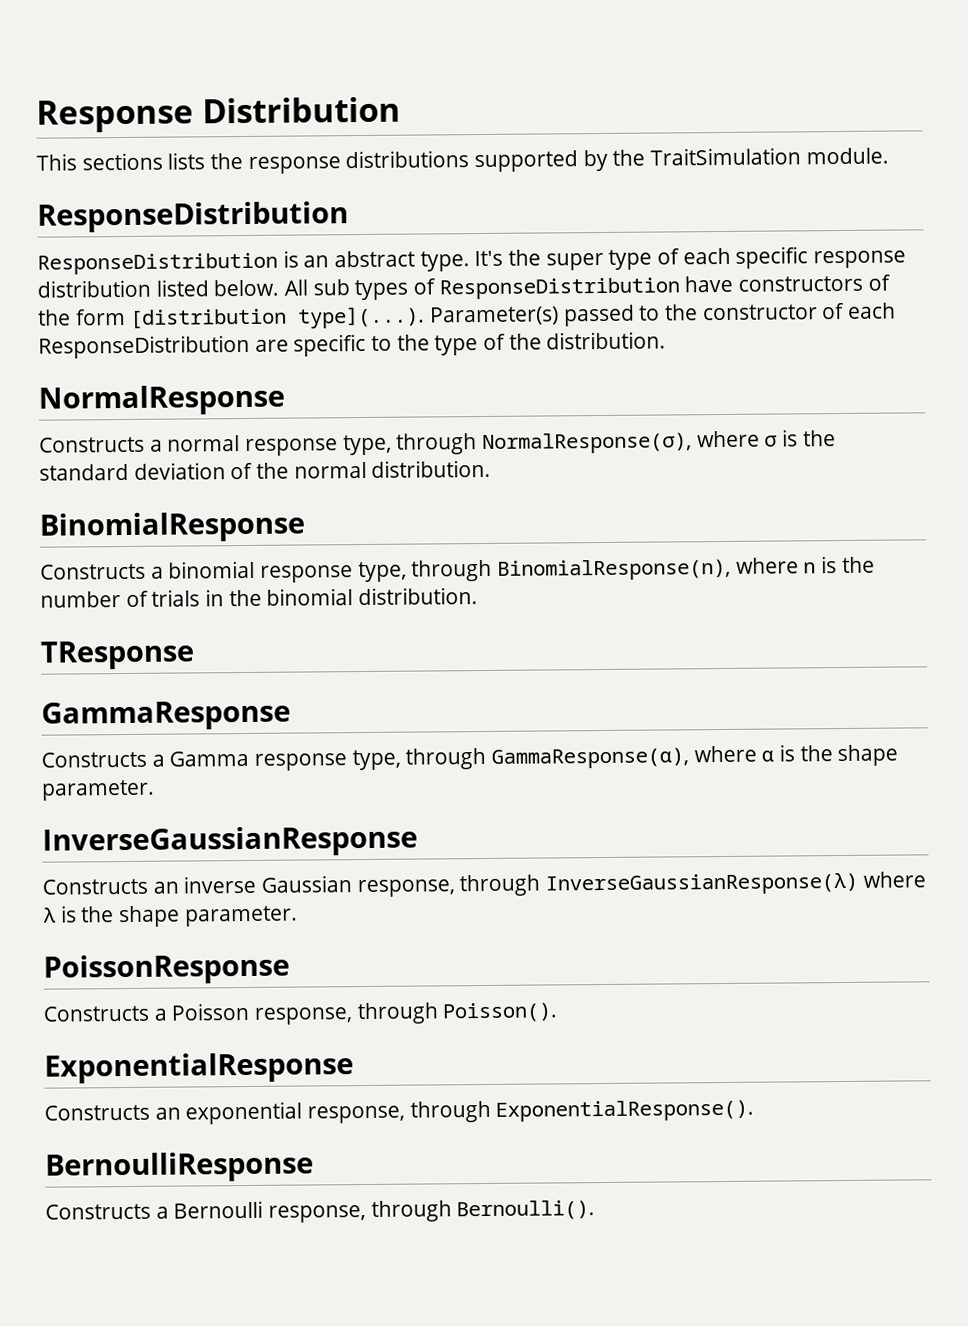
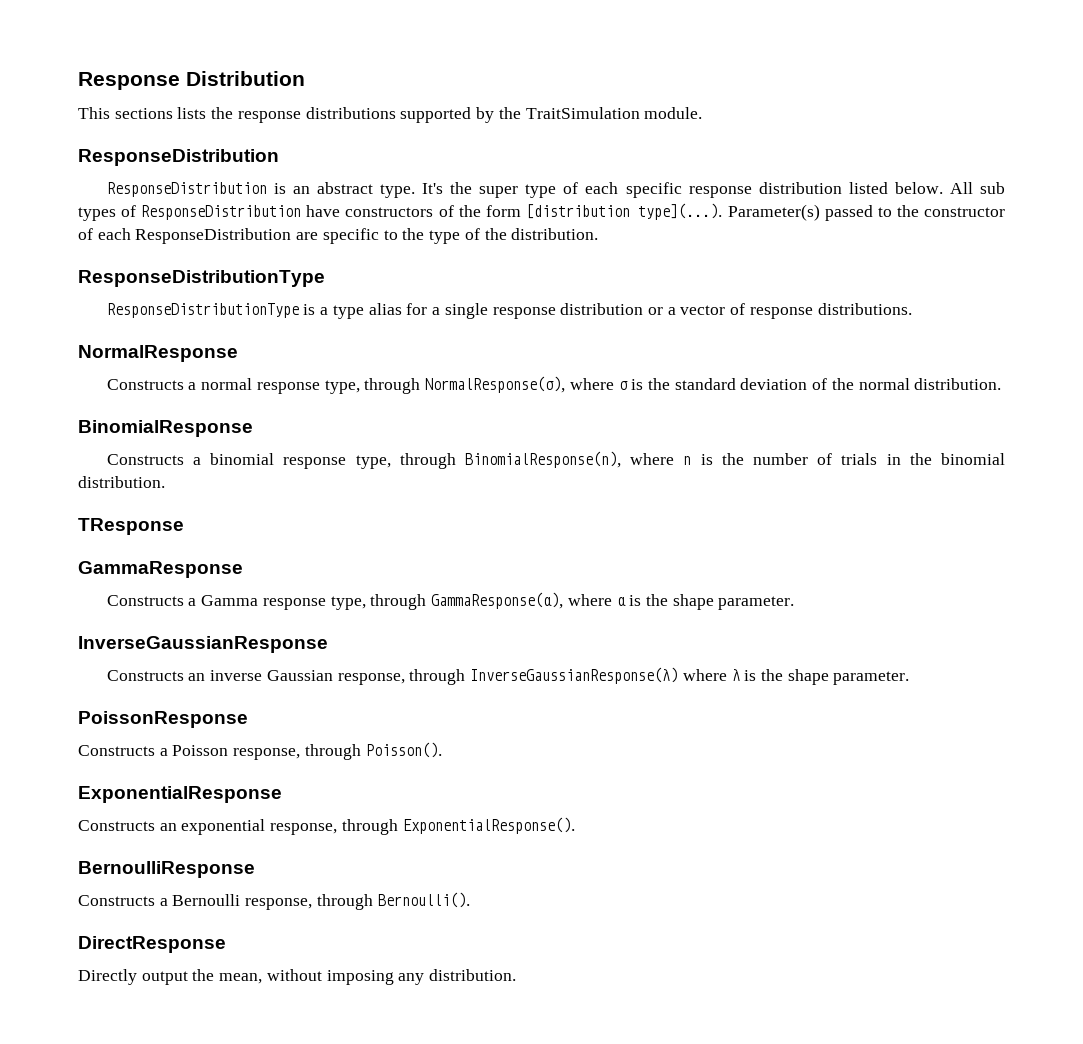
  All sub types of ResponseDistribution have constructors of the form [distribution type](...). Parameter(s) passed to the constructor of each ResponseDistribution are specific to the type of the distribution.
+ ResponseDistributionType
+ ResponseDistributionType is a type alias for a single response distribution or a vector of response distributions.
+ DirectResponse
+ Directly output the mean, without imposing any distribution.

